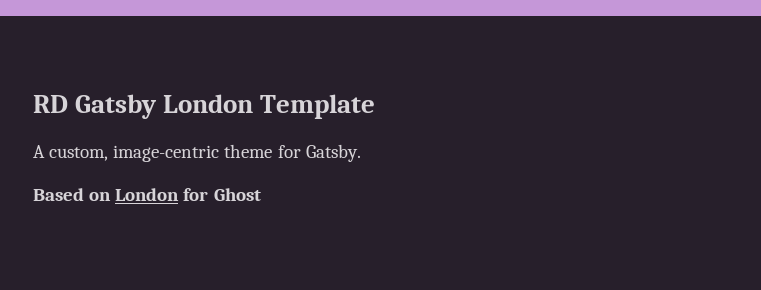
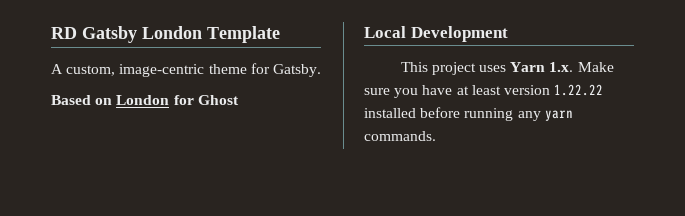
+ Local Development
+ This project uses Yarn 1.x. Make sure you have at least version 1.22.22 installed before running any yarn commands.

